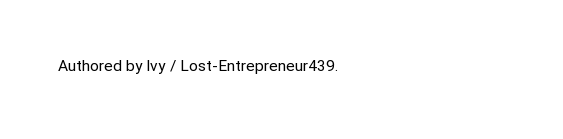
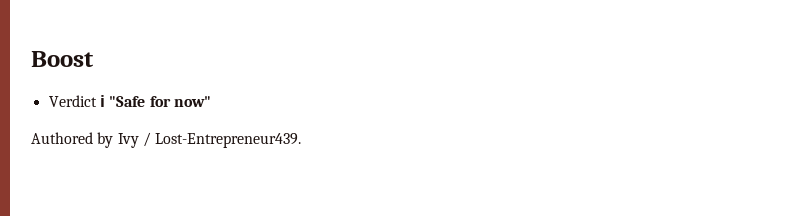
+ Boost
+ Verdict ℹ "Safe for now"

